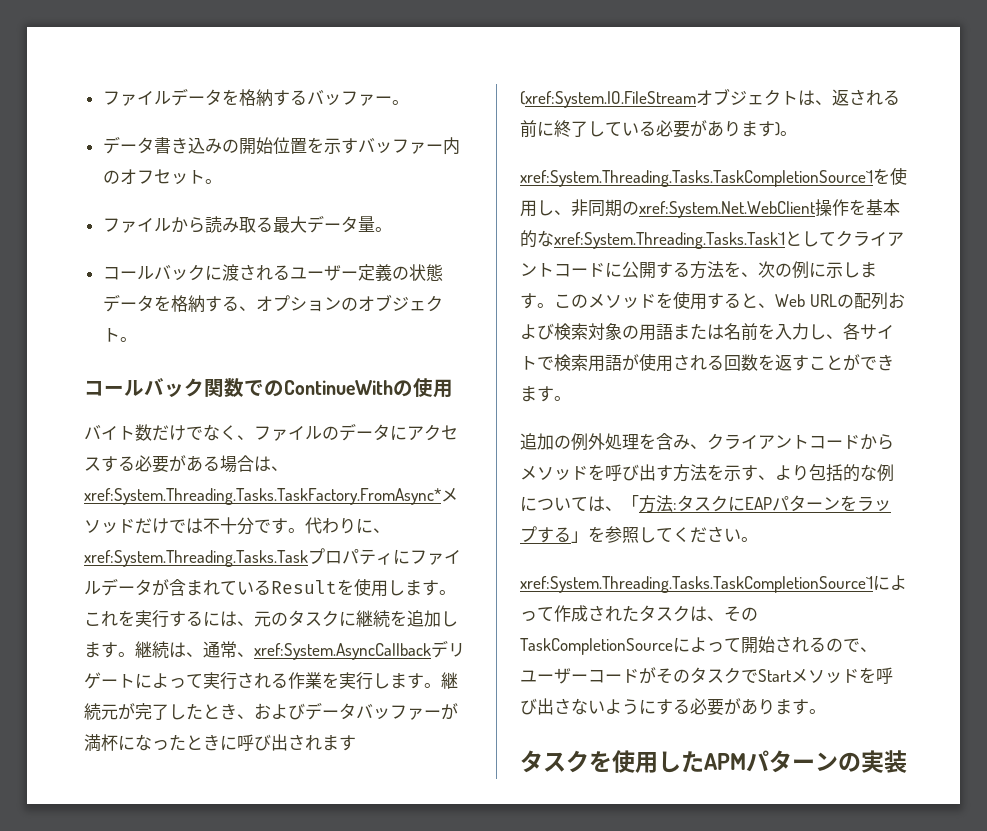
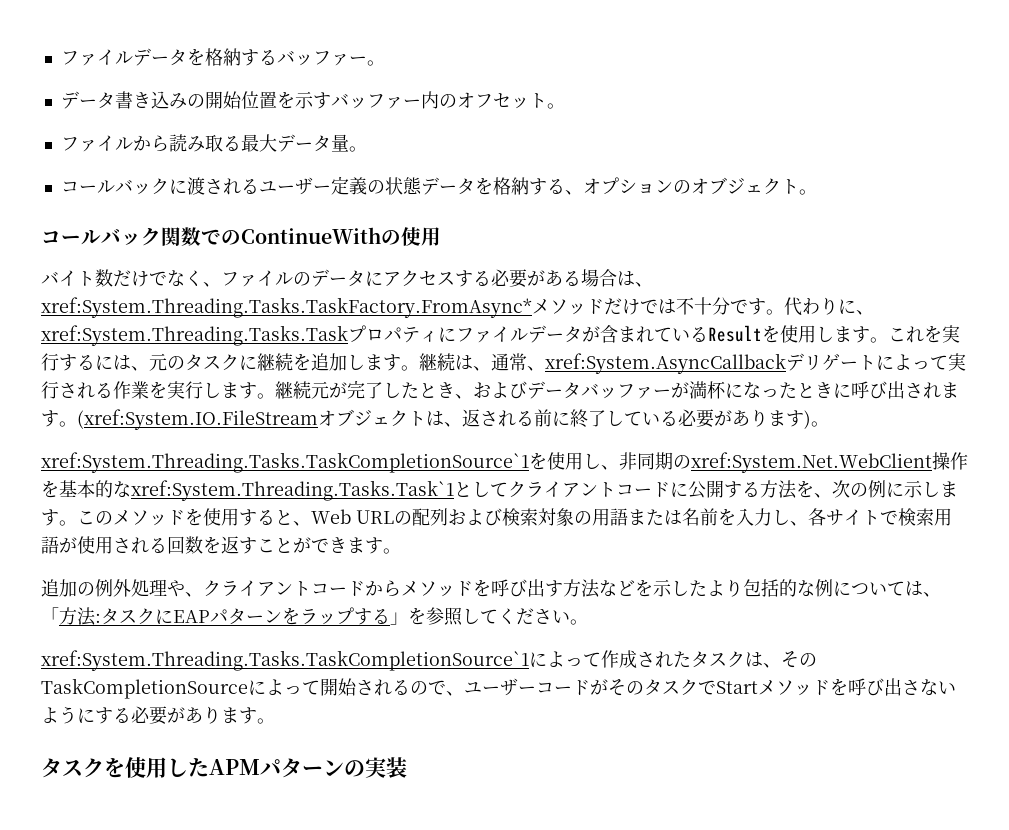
- 継続元が完了したとき、およびデータバッファーが満杯になったときに呼び出されます(xref:System.IO.FileStreamオブジェクトは、返される前に終了している必要があります)。
+ 継続元が完了したとき、およびデータバッファーが満杯になったときに呼び出されます。(xref:System.IO.FileStreamオブジェクトは、返される前に終了している必要があります)。
- 追加の例外処理を含み、クライアントコードからメソッドを呼び出す方法を示す、より包括的な例については、「方法:タスクにEAPパターンをラップする」を参照してください。
+ 追加の例外処理や、クライアントコードからメソッドを呼び出す方法などを示したより包括的な例については、「方法:タスクにEAPパターンをラップする」を参照してください。

